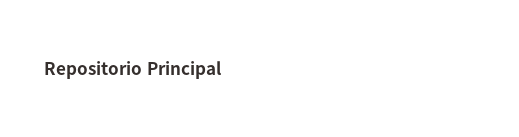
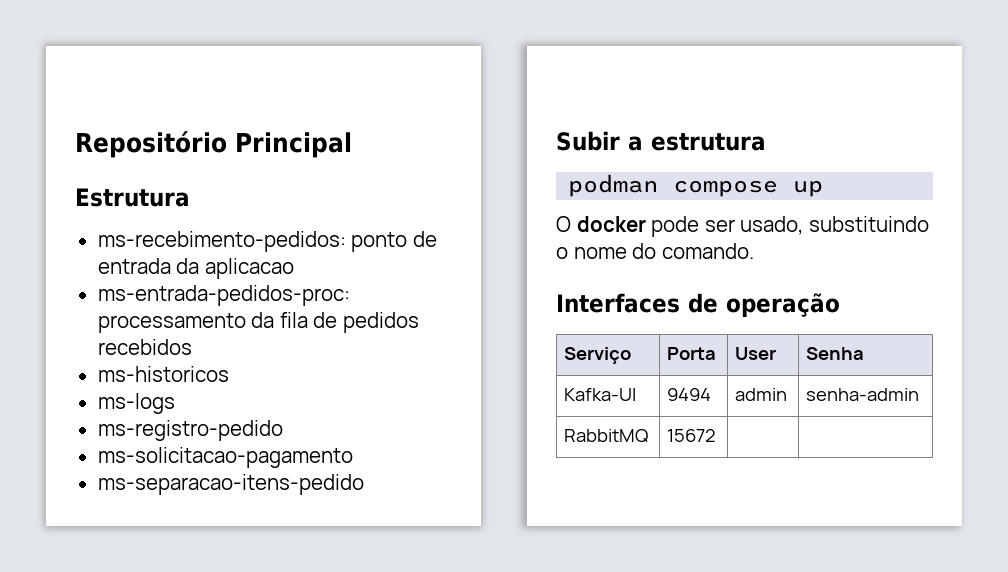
- Repositorio Principal
+ Repositório Principal
+ Estrutura
+ ms-recebimento-pedidos: ponto de entrada da aplicacao
+ ms-entrada-pedidos-proc: processamento da fila de pedidos recebidos
+ ms-historicos
+ ms-logs
+ ms-registro-pedido
+ ms-solicitacao-pagamento
+ ms-separacao-itens-pedido
+ Subir a estrutura
+ podman compose up
+ O docker pode ser usado, substituindo o nome do comando.
+ Interfaces de operação
+ Serviço | Porta | User | Senha
+ Kafka-UI | 9494 | admin | senha-admin
+ RabbitMQ | 15672 | |

